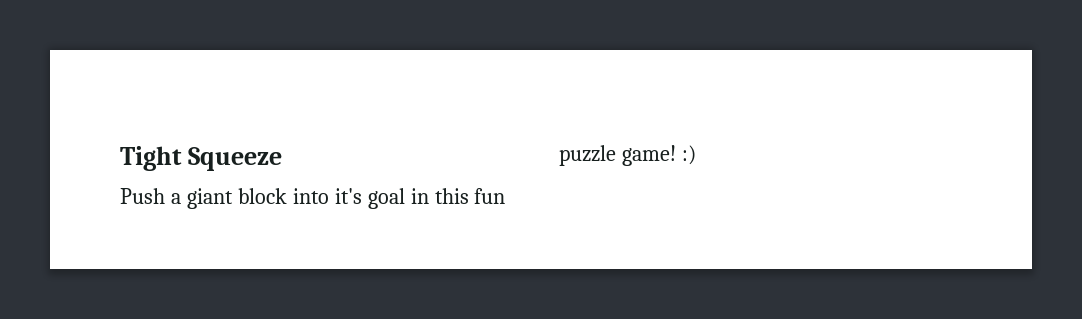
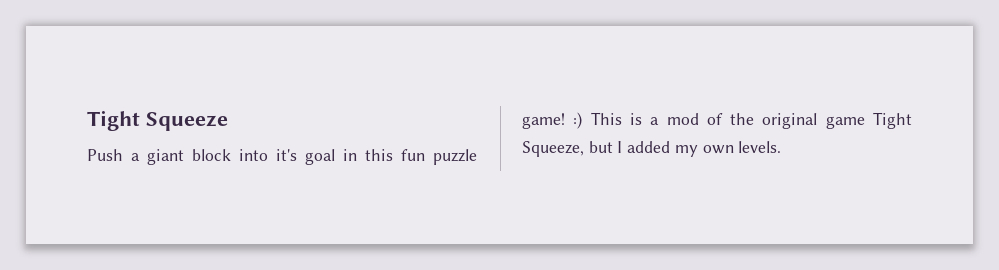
- Push a giant block into it's goal in this fun puzzle game! :)
+ Push a giant block into it's goal in this fun puzzle game! :) This is a mod of the original game Tight Squeeze, but I added my own levels.

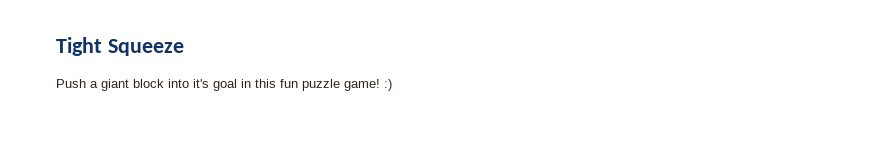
- Push a giant block into it's goal in this fun puzzle game! :) This is a mod of the original game Tight Squeeze, but I added my own levels.
+ Push a giant block into it's goal in this fun puzzle game! :)

